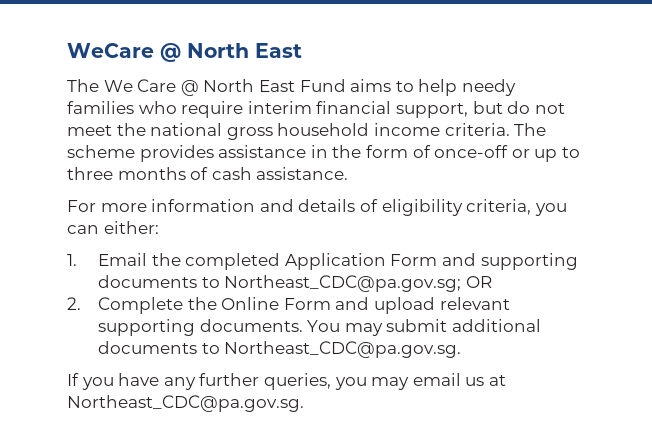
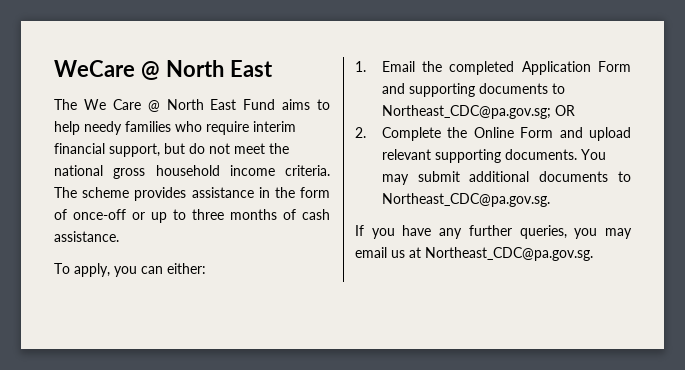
- For more information and details of eligibility criteria, you can either:
+ To apply, you can either:

